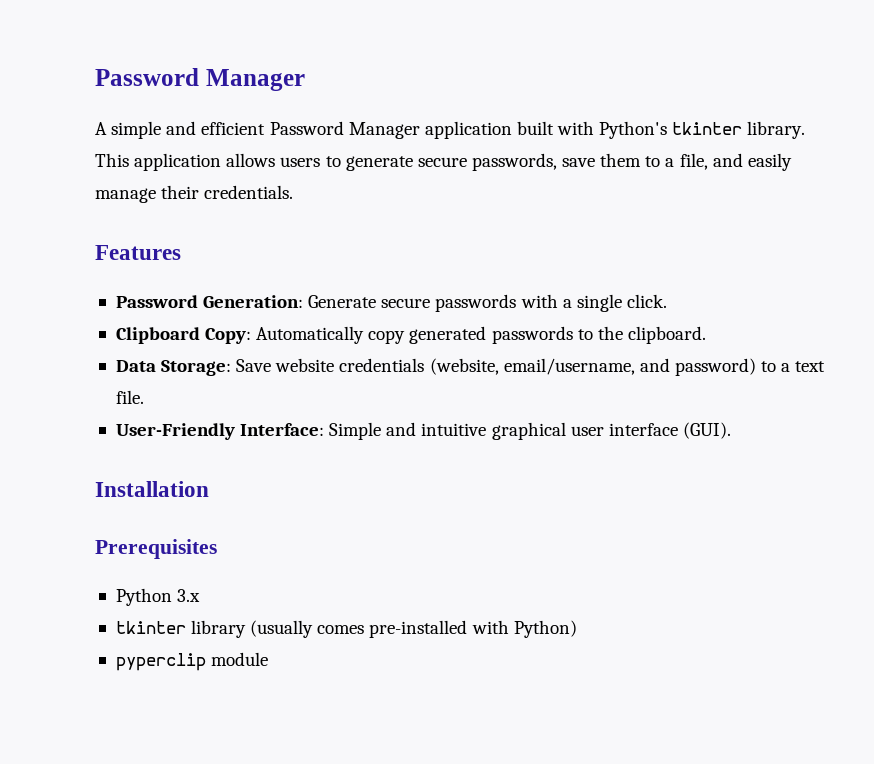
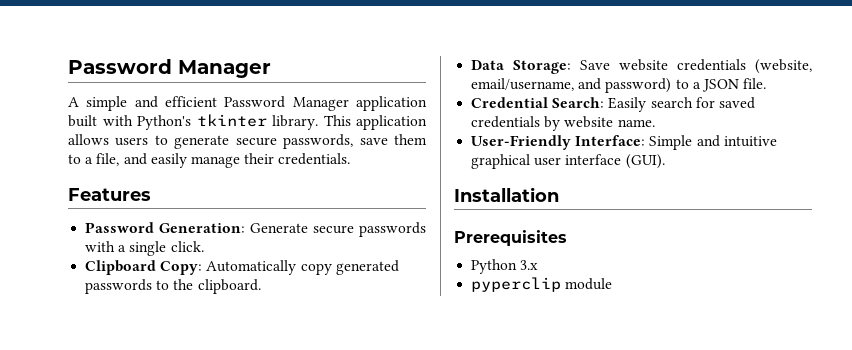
- Data Storage: Save website credentials (website, email/username, and password) to a text file.
+ Data Storage: Save website credentials (website, email/username, and password) to a JSON file.
+ Credential Search: Easily search for saved credentials by website name.
- tkinter library (usually comes pre-installed with Python)

